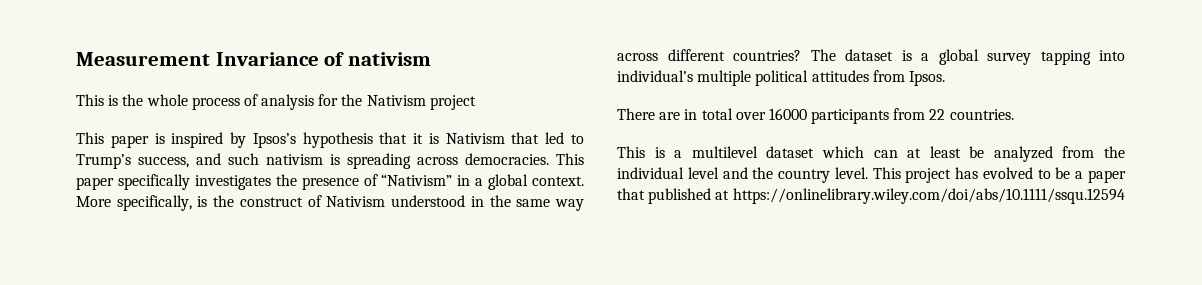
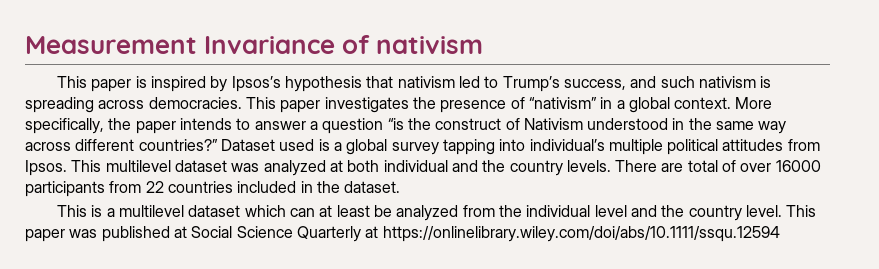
- This is the whole process of analysis for the Nativism project
- This paper is inspired by Ipsos’s hypothesis that it is Nativism that led to Trump’s success, and such nativism is spreading across democracies.
+ This paper is inspired by Ipsos’s hypothesis that nativism led to Trump’s success, and such nativism is spreading across democracies.
- This paper specifically investigates the presence of “Nativism” in a global context.
+ This paper investigates the presence of “nativism” in a global context.
- More specifically, is the construct of Nativism understood in the same way across different countries? The dataset is a global survey tapping into individual’s multiple political attitudes from Ipsos.
- There are in total over 16000 participants from 22 countries.
+ More specifically, the paper intends to answer a question “is the construct of Nativism understood in the same way across different countries?” Dataset used is a global survey tapping into individual’s multiple political attitudes from Ipsos. This multilevel dataset was analyzed at both individual and the country levels. There are total of over 16000 participants from 22 countries included in the dataset.
- This project has evolved to be a paper that published at https://onlinelibrary.wiley.com/doi/abs/10.1111/ssqu.12594
+ This paper was published at Social Science Quarterly at https://onlinelibrary.wiley.com/doi/abs/10.1111/ssqu.12594

